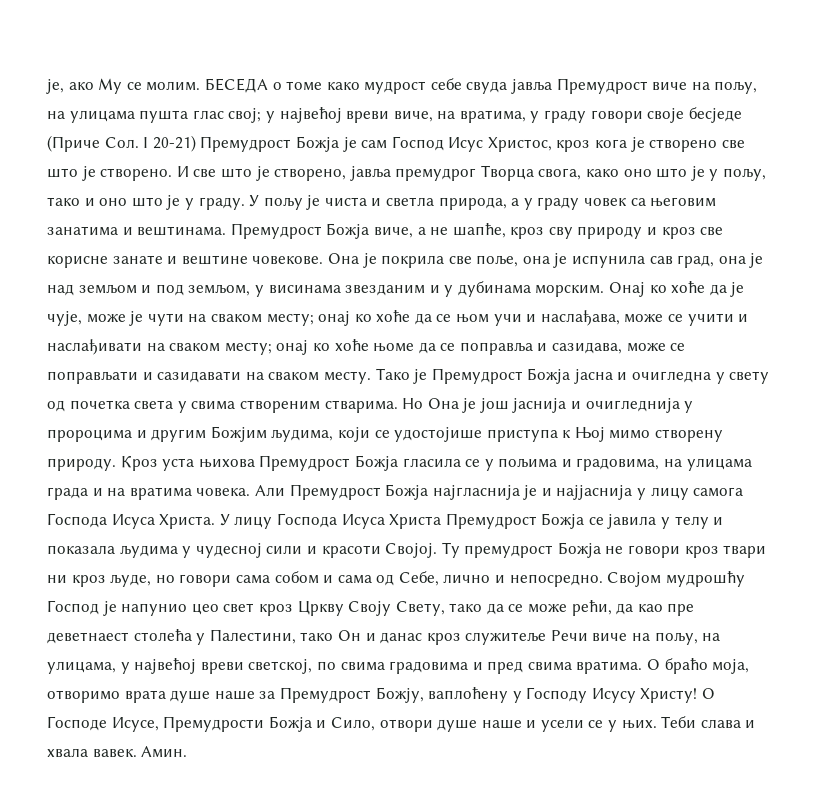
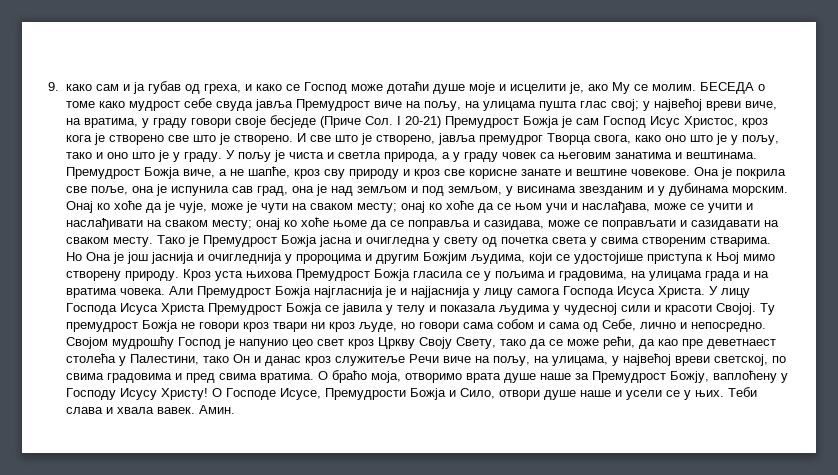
- је, ако My ce молим.
+ 9. како сам и ја губав од греха, и како се Господ може дотаћи душе моје и исцелити је, ако My ce молим.

